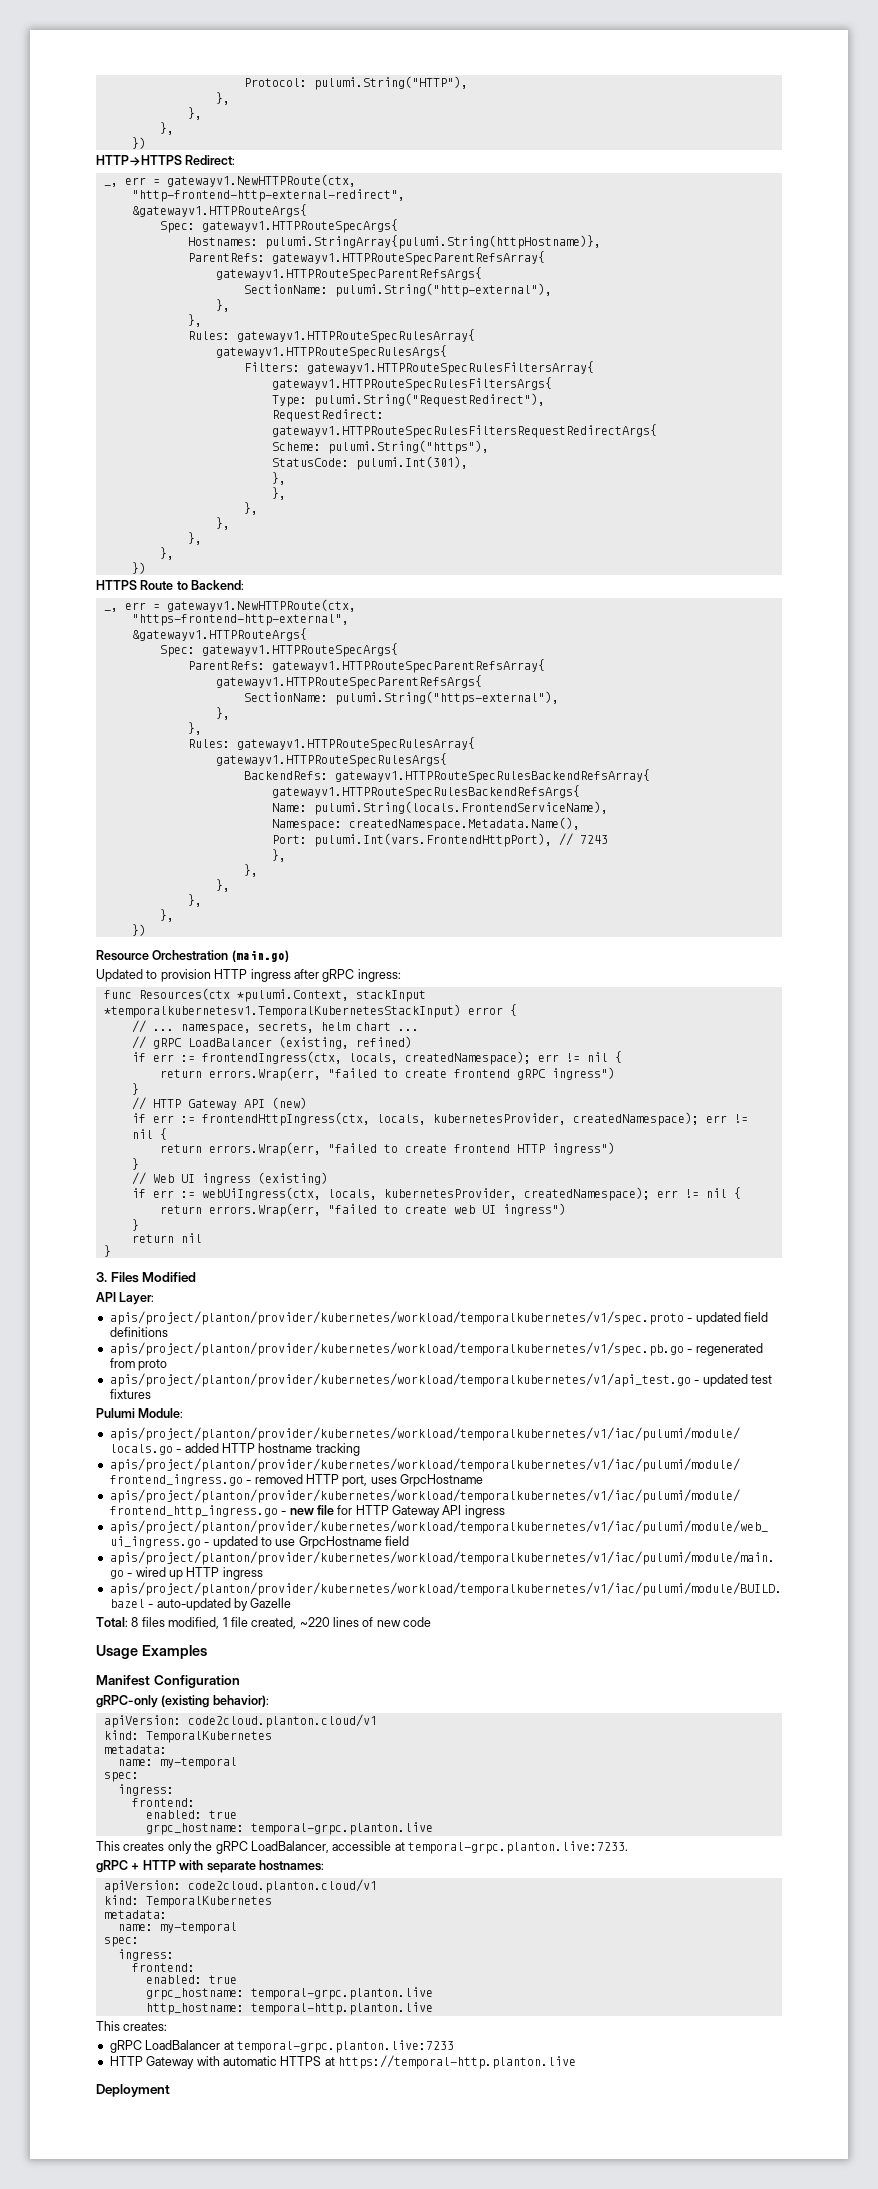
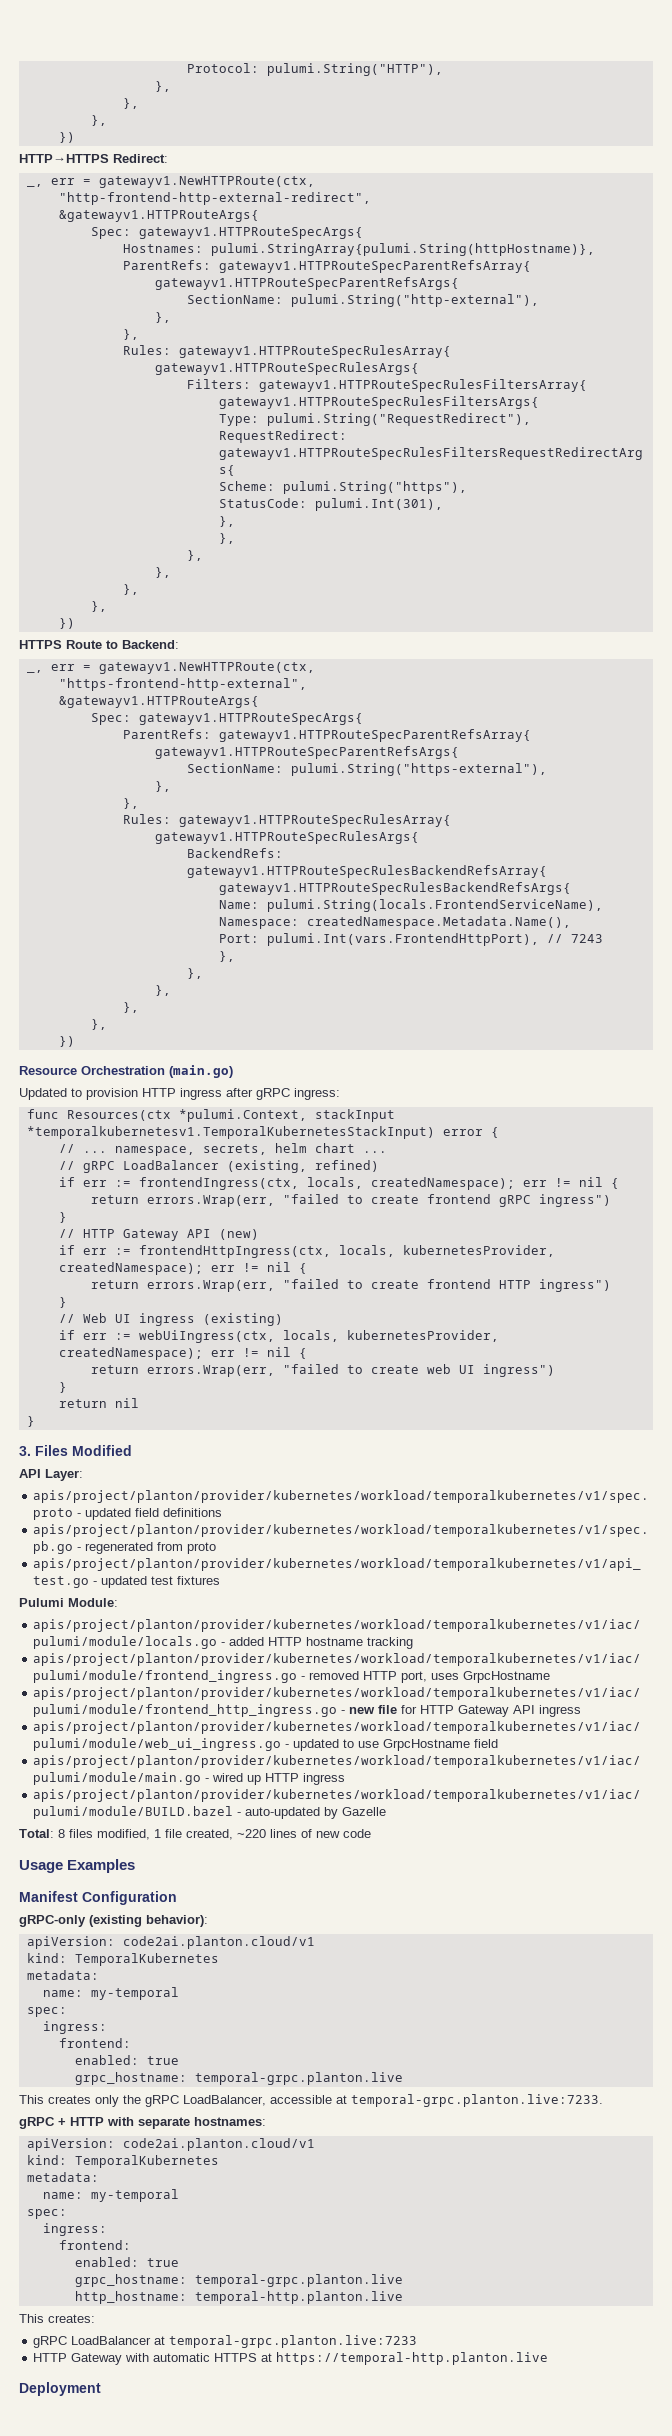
  gRPC-only (existing behavior):
- apiVersion: code2cloud.planton.cloud/v1
+ apiVersion: code2ai.planton.cloud/v1
  gRPC + HTTP with separate hostnames:
- apiVersion: code2cloud.planton.cloud/v1
+ apiVersion: code2ai.planton.cloud/v1

